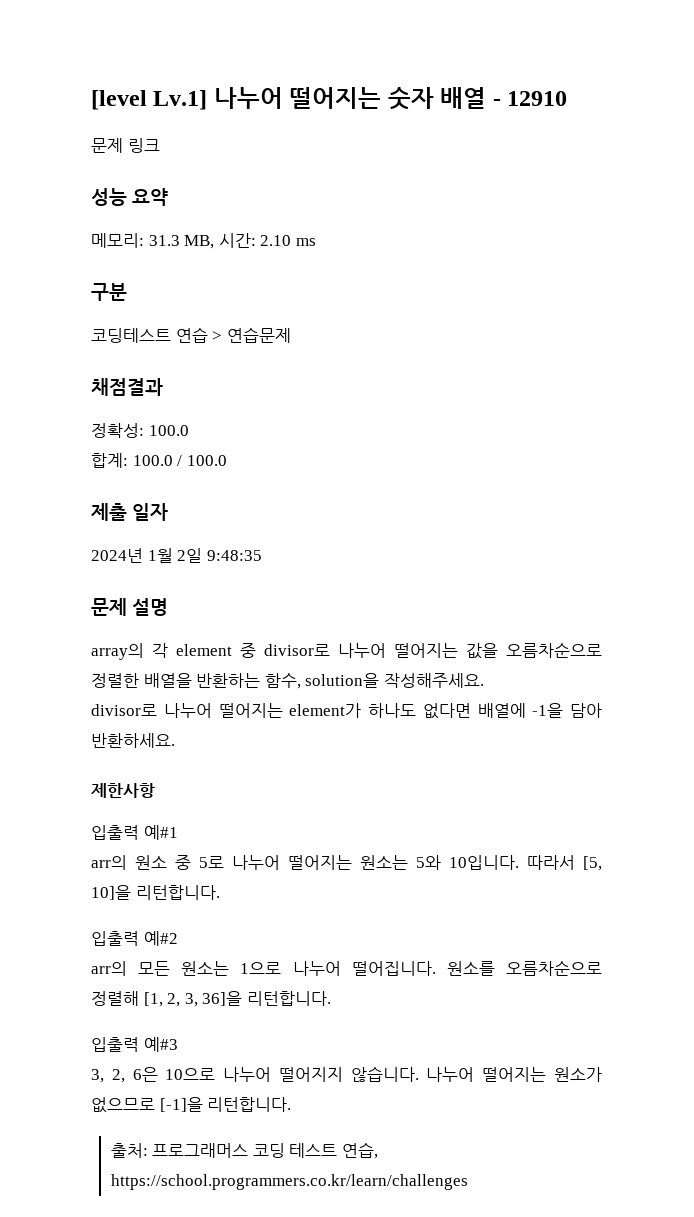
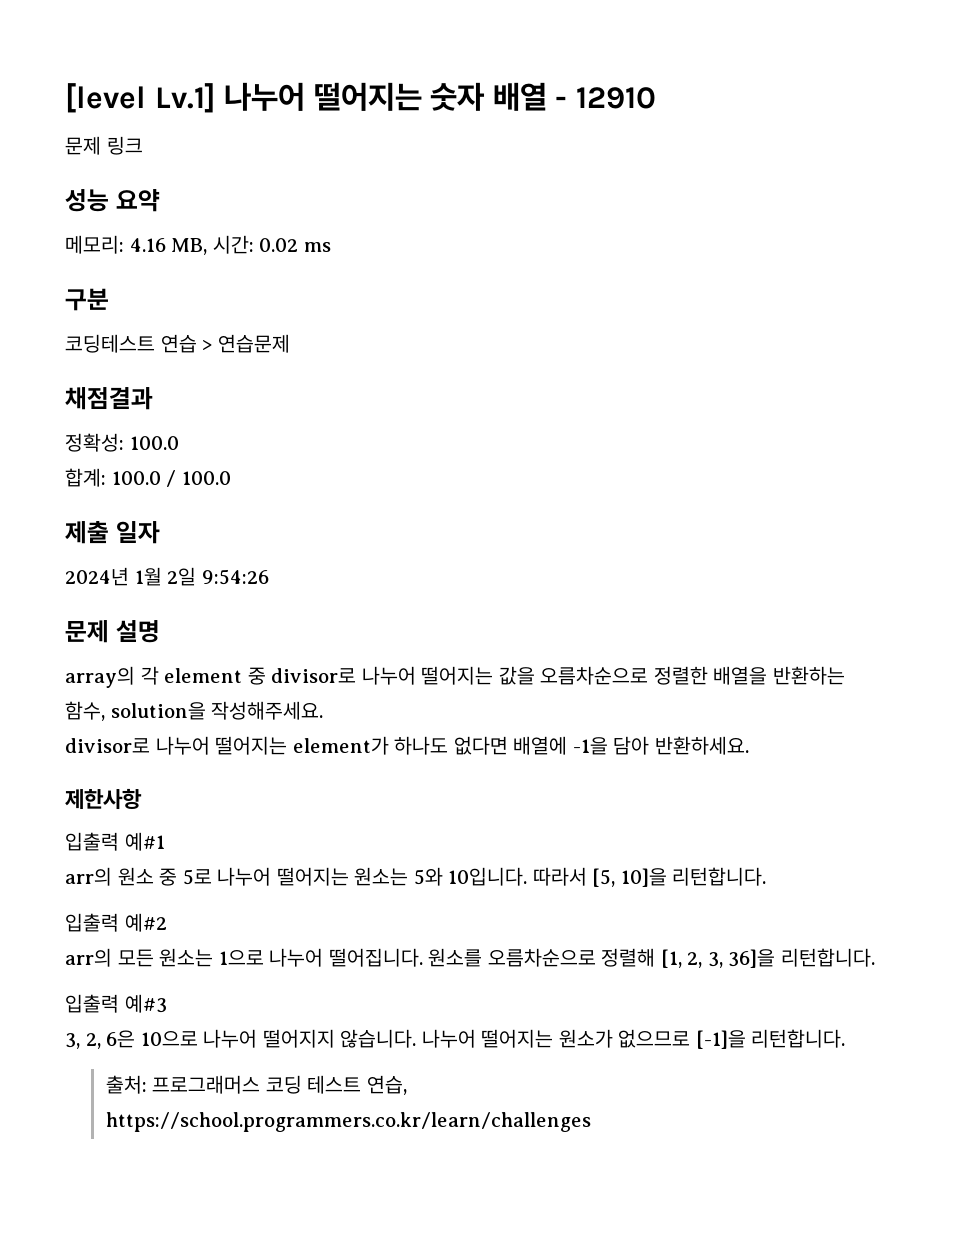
- 메모리: 31.3 MB, 시간: 2.10 ms
+ 메모리: 4.16 MB, 시간: 0.02 ms
- 2024년 1월 2일 9:48:35
+ 2024년 1월 2일 9:54:26

